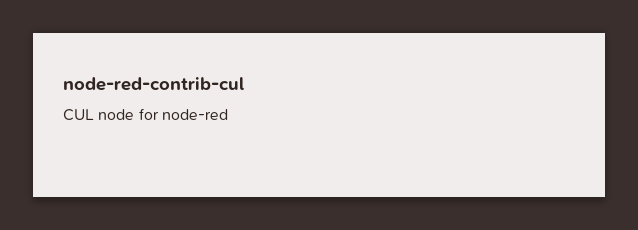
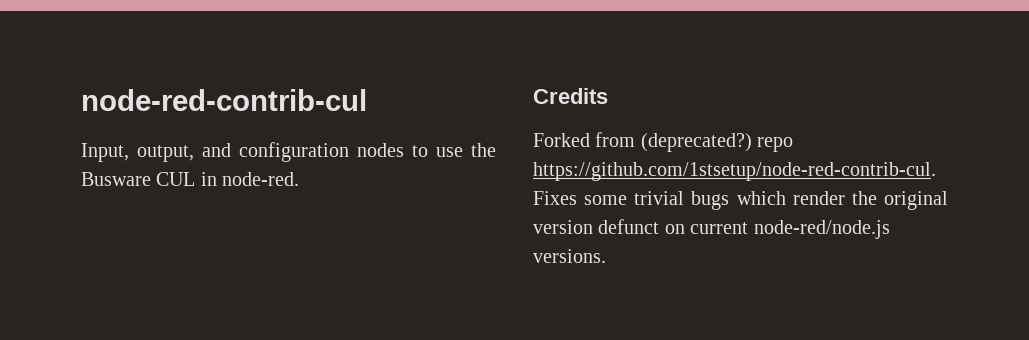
- CUL node for node-red
+ Input, output, and configuration nodes to use the Busware CUL in node-red.
+ Credits
+ Forked from (deprecated?) repo https://github.com/1stsetup/node-red-contrib-cul. Fixes some trivial bugs which render the original version defunct on current node-red/node.js versions.

